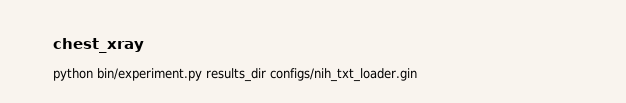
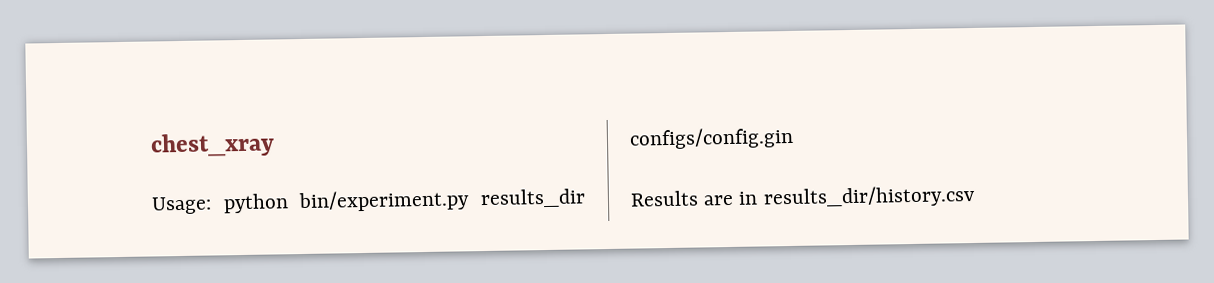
- python bin/experiment.py results_dir configs/nih_txt_loader.gin
+ Usage: python bin/experiment.py results_dir configs/config.gin
+ Results are in results_dir/history.csv

